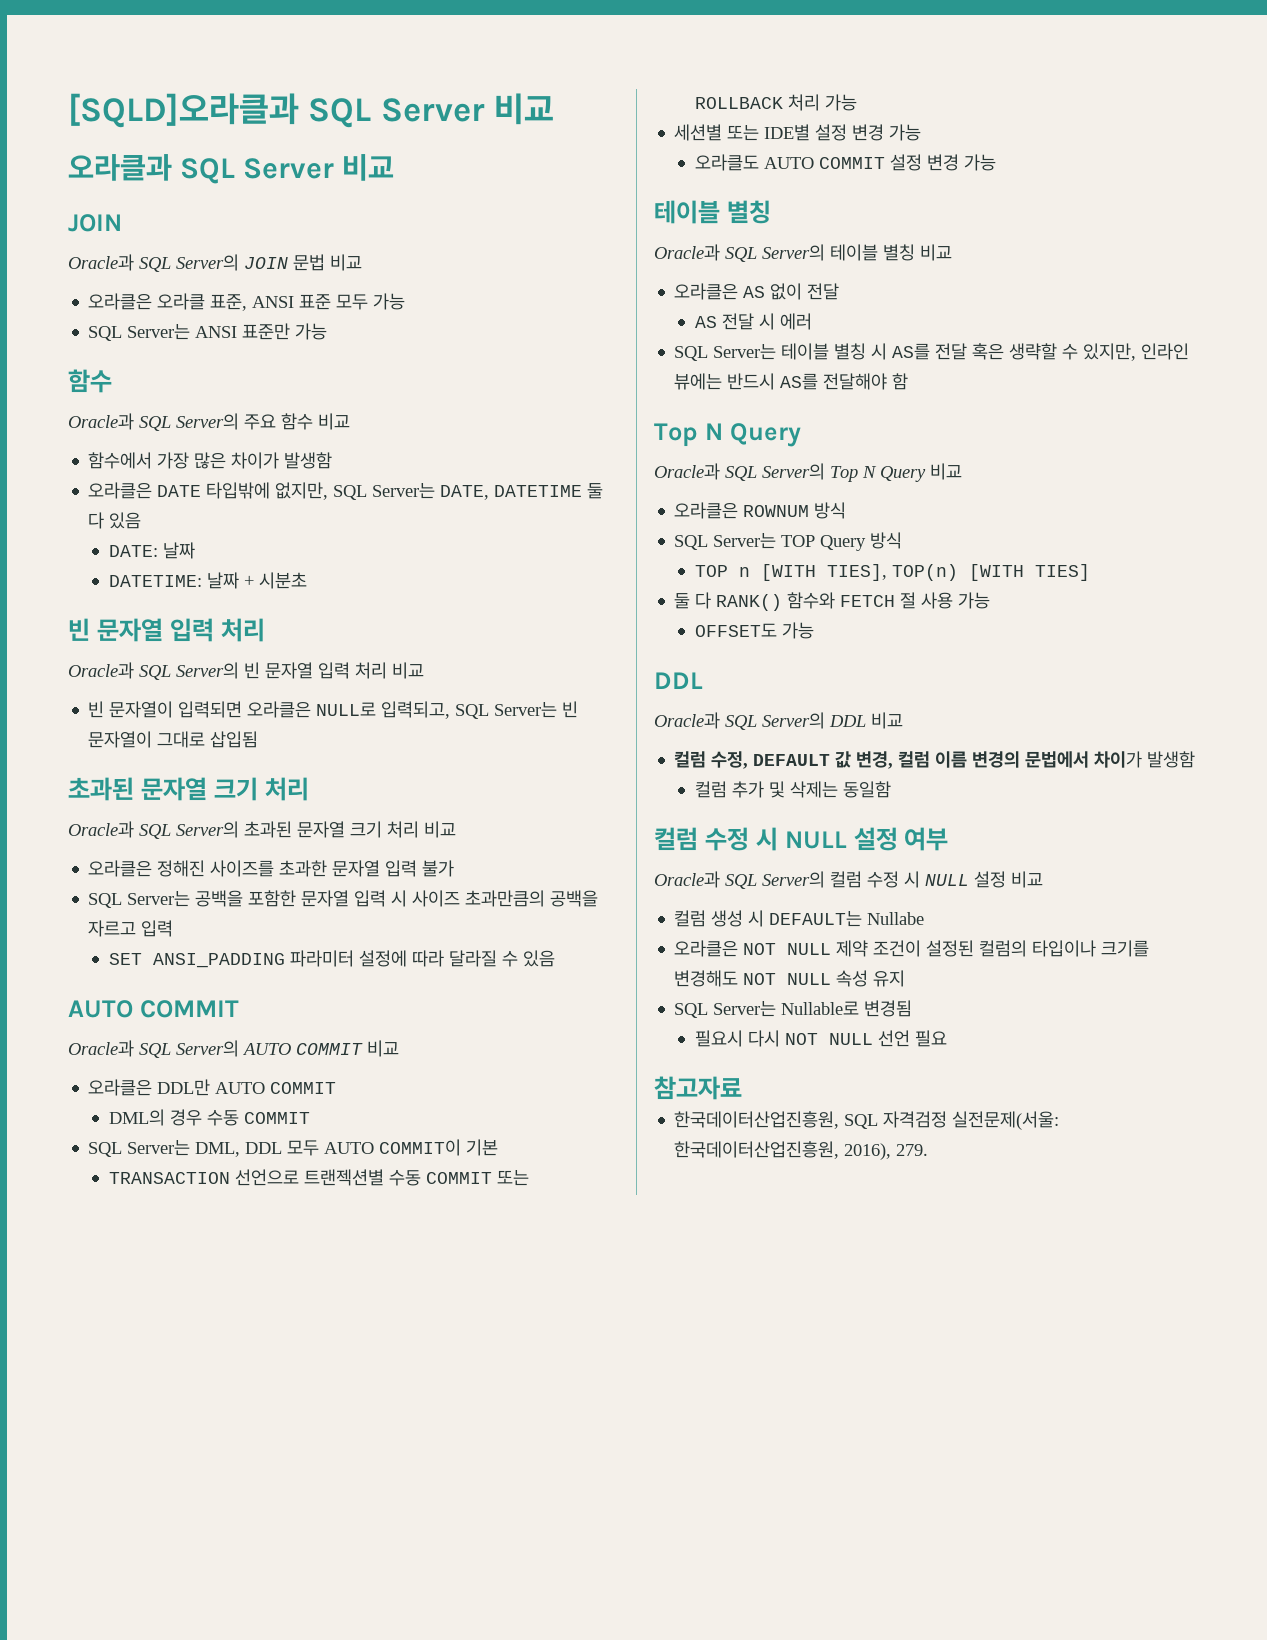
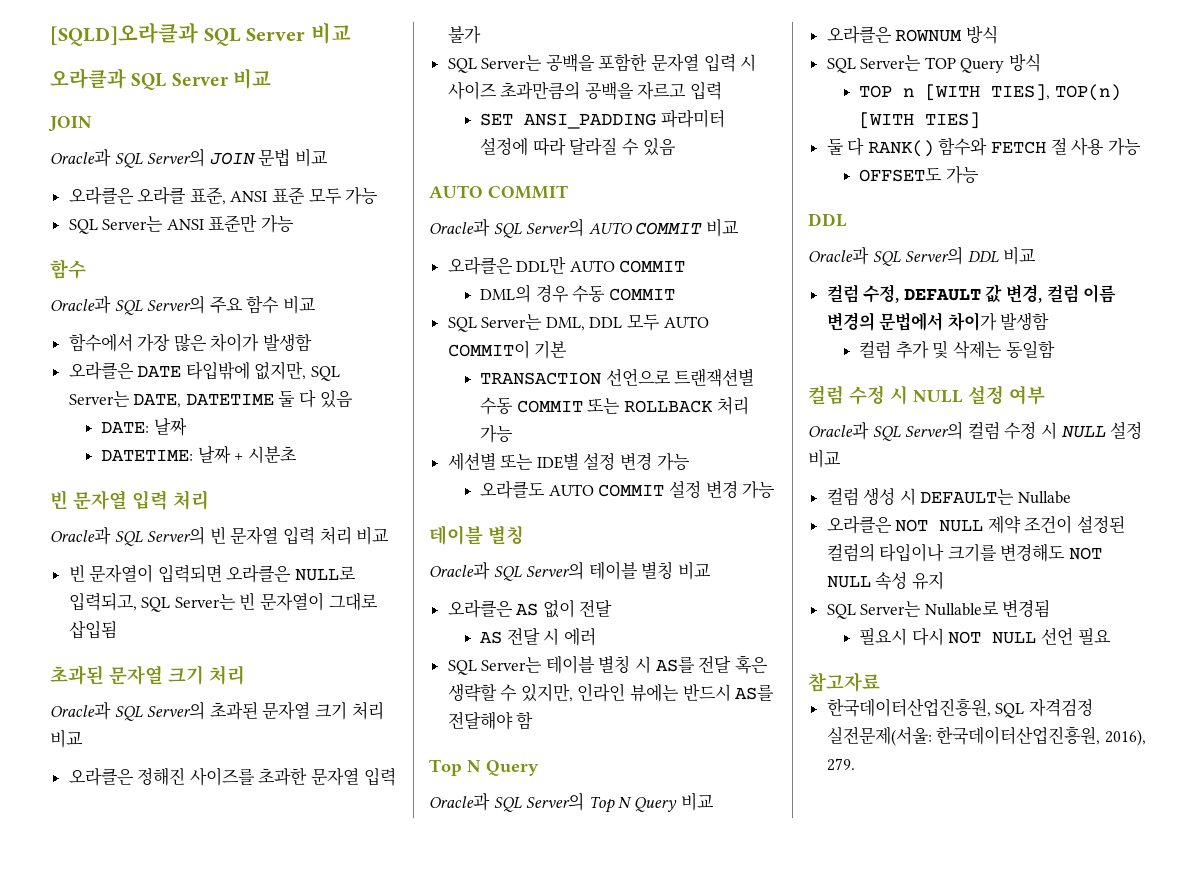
- TRANSACTION 선언으로 트랜젝션별 수동 COMMIT 또는 ROLLBACK 처리 가능
+ TRANSACTION 선언으로 트랜잭션별 수동 COMMIT 또는 ROLLBACK 처리 가능

